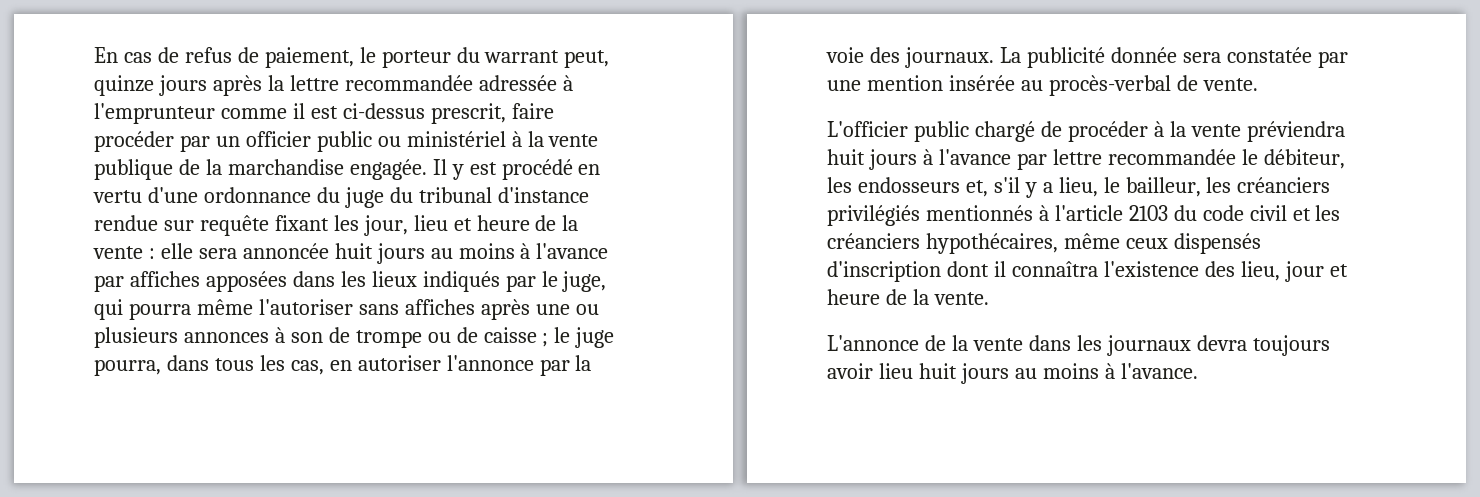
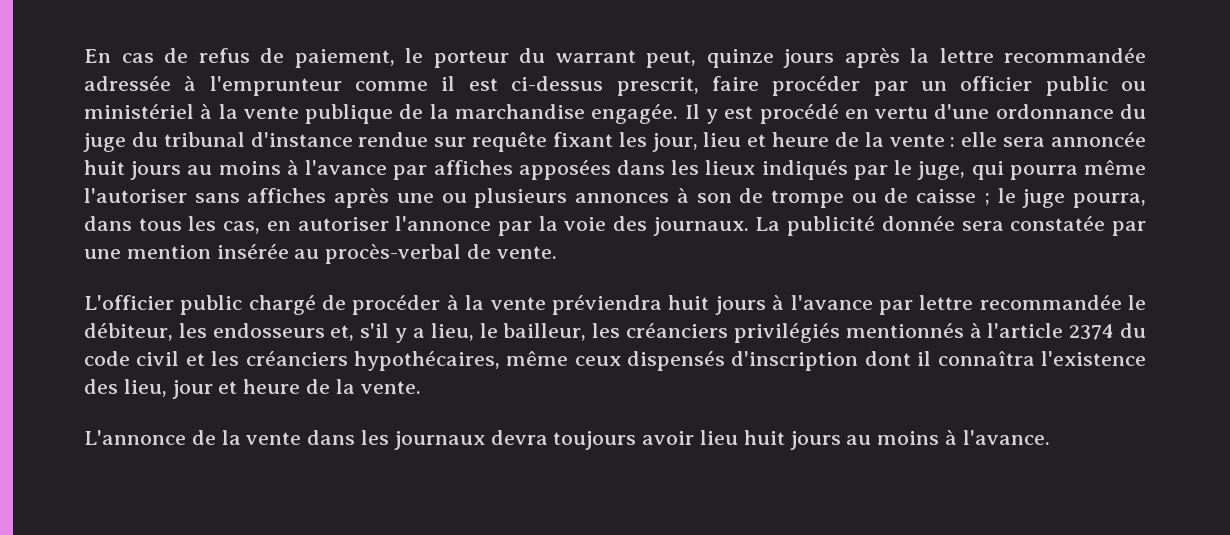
- L'officier public chargé de procéder à la vente préviendra huit jours à l'avance par lettre recommandée le débiteur, les endosseurs et, s'il y a lieu, le bailleur, les créanciers privilégiés mentionnés à l'article 2103 du code civil et les créanciers hypothécaires, même ceux dispensés d'inscription dont il connaîtra l'existence des lieu, jour et heure de la vente.
+ L'officier public chargé de procéder à la vente préviendra huit jours à l'avance par lettre recommandée le débiteur, les endosseurs et, s'il y a lieu, le bailleur, les créanciers privilégiés mentionnés à l'article 2374 du code civil et les créanciers hypothécaires, même ceux dispensés d'inscription dont il connaîtra l'existence des lieu, jour et heure de la vente.

